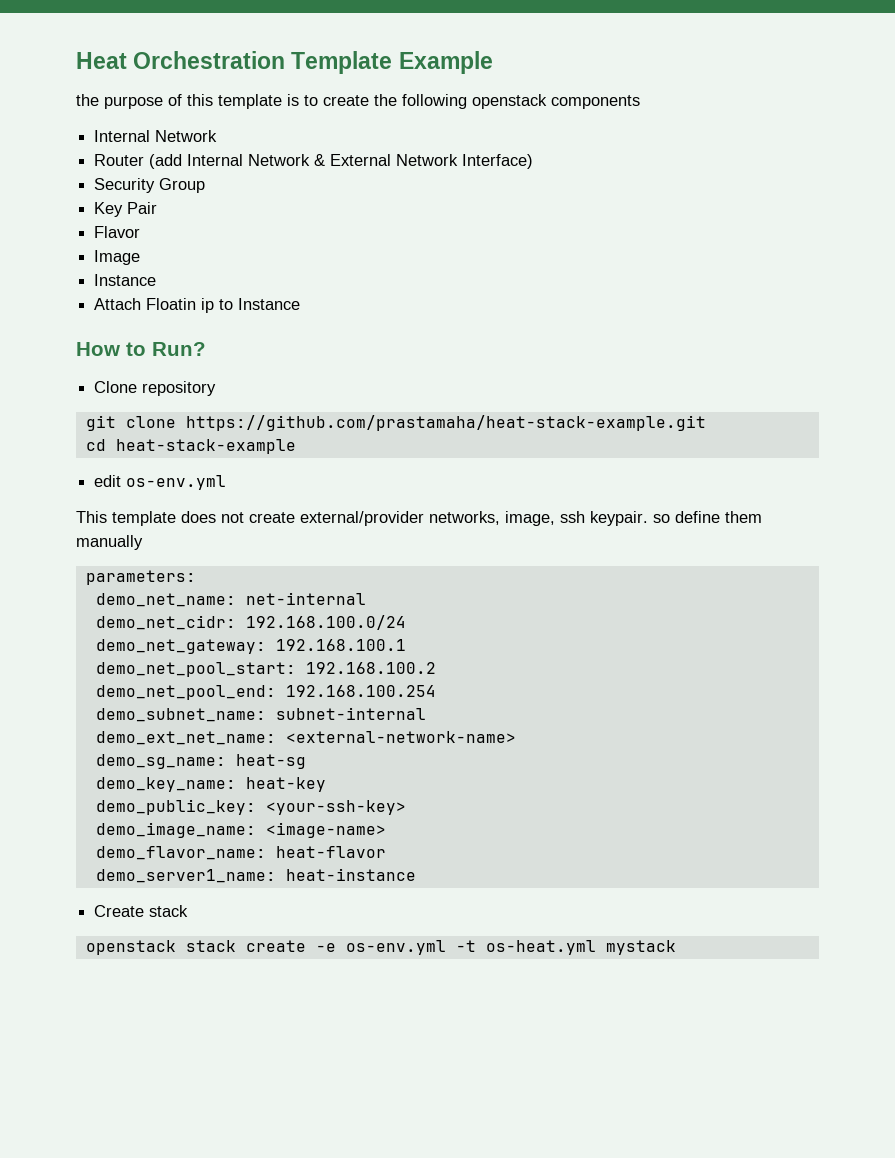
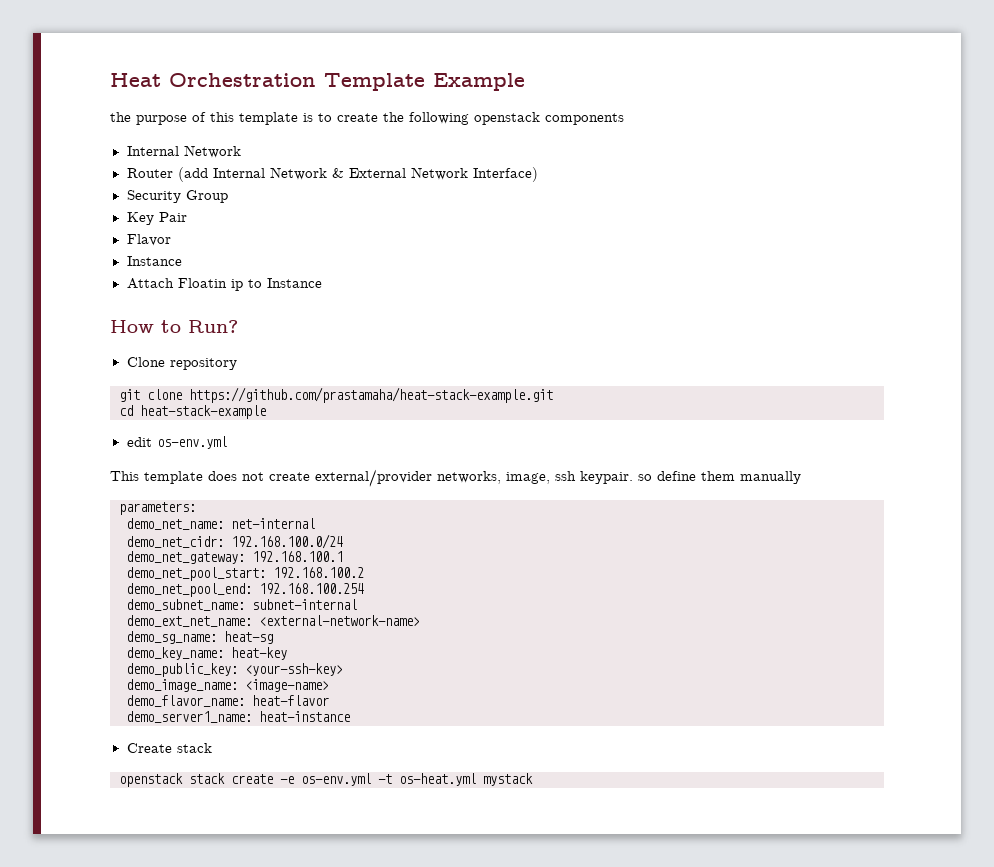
- Image

